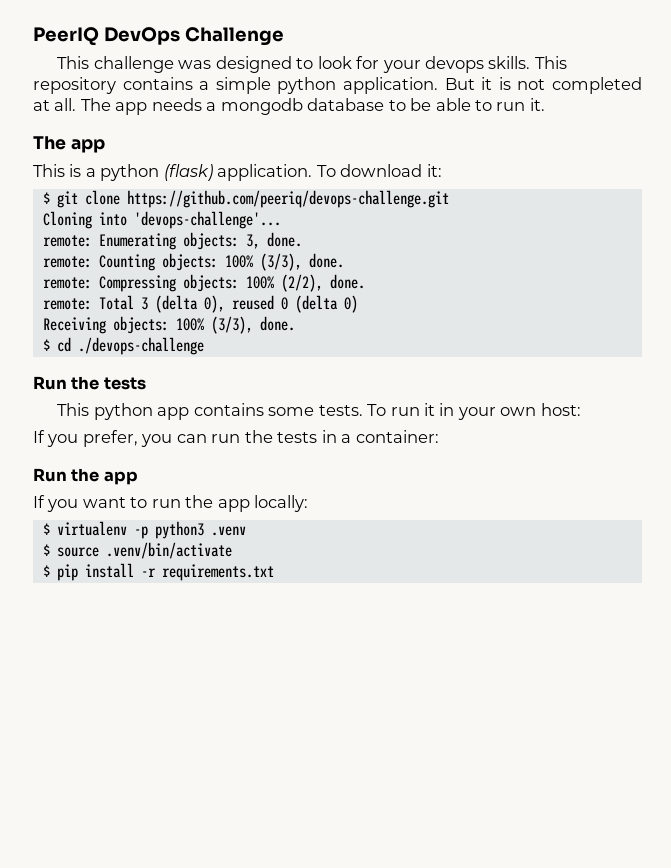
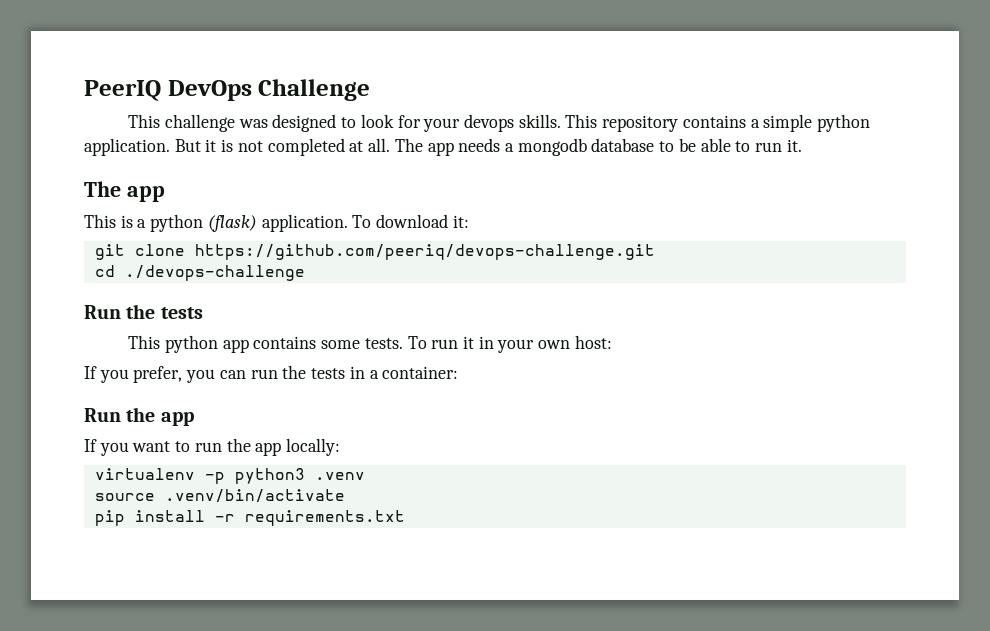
- $ git clone https://github.com/peeriq/devops-challenge.git
+ git clone https://github.com/peeriq/devops-challenge.git
- Cloning into 'devops-challenge'...
- remote: Enumerating objects: 3, done.
- remote: Counting objects: 100% (3/3), done.
- remote: Compressing objects: 100% (2/2), done.
- remote: Total 3 (delta 0), reused 0 (delta 0)
- Receiving objects: 100% (3/3), done.
- $ cd ./devops-challenge
+ cd ./devops-challenge
- $ virtualenv -p python3 .venv
+ virtualenv -p python3 .venv
- $ source .venv/bin/activate
+ source .venv/bin/activate
- $ pip install -r requirements.txt
+ pip install -r requirements.txt

